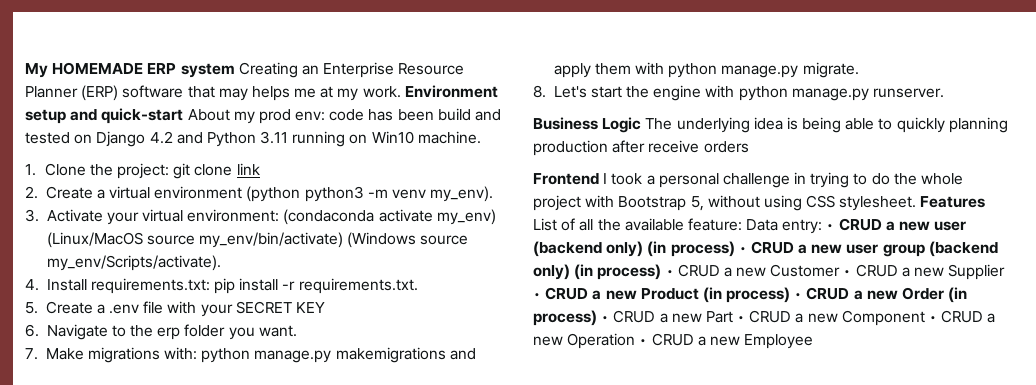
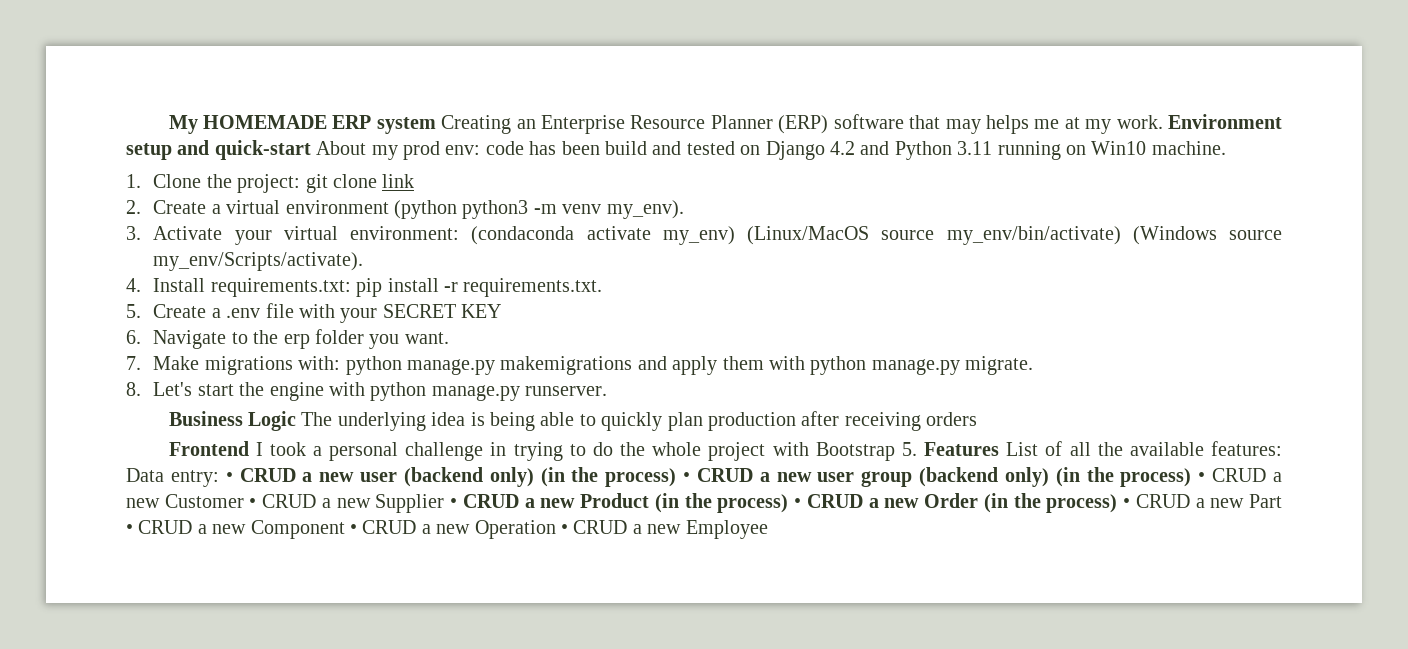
- Business Logic The underlying idea is being able to quickly planning production after receive orders
+ Business Logic The underlying idea is being able to quickly plan production after receiving orders
- Frontend I took a personal challenge in trying to do the whole project with Bootstrap 5, without using CSS stylesheet. Features List of all the available feature:
+ Frontend I took a personal challenge in trying to do the whole project with Bootstrap 5. Features List of all the available features:
- • CRUD a new user (backend only) (in process) • CRUD a new user group (backend only) (in process) • CRUD a new Customer • CRUD a new Supplier • CRUD a new Product (in process) • CRUD a new Order (in process) • CRUD a new Part • CRUD a new Component • CRUD a new Operation • CRUD a new Employee
+ • CRUD a new user (backend only) (in the process) • CRUD a new user group (backend only) (in the process) • CRUD a new Customer • CRUD a new Supplier • CRUD a new Product (in the process) • CRUD a new Order (in the process) • CRUD a new Part • CRUD a new Component • CRUD a new Operation • CRUD a new Employee

